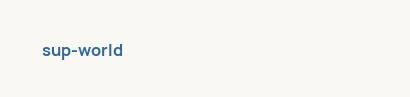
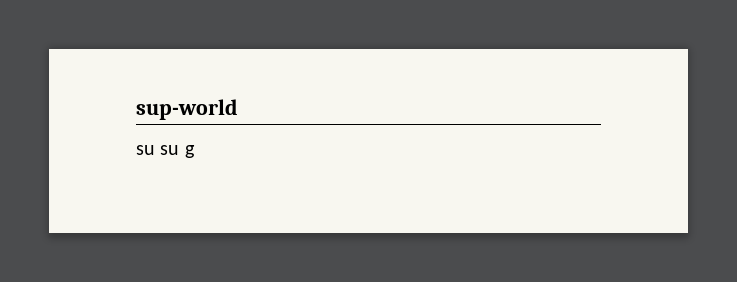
+ su su g

